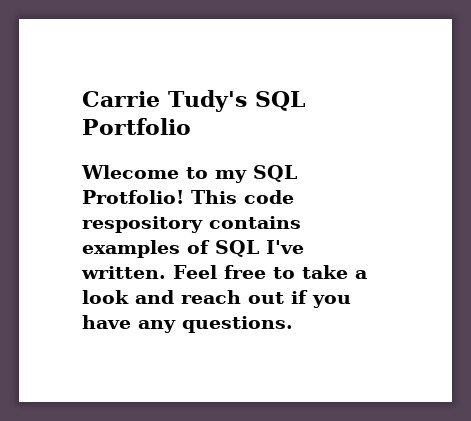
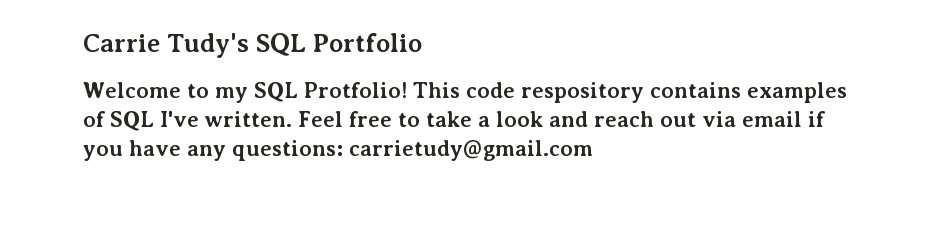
- Wlecome to my SQL Protfolio!
+ Welcome to my SQL Protfolio!
- Feel free to take a look and reach out if you have any questions.
+ Feel free to take a look and reach out via email if you have any questions: carrietudy@gmail.com

